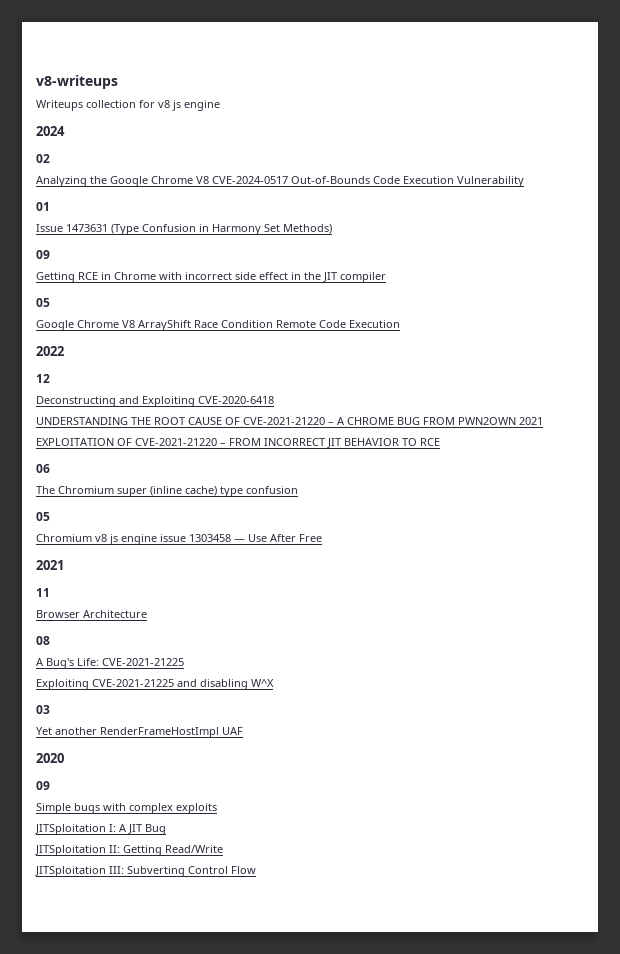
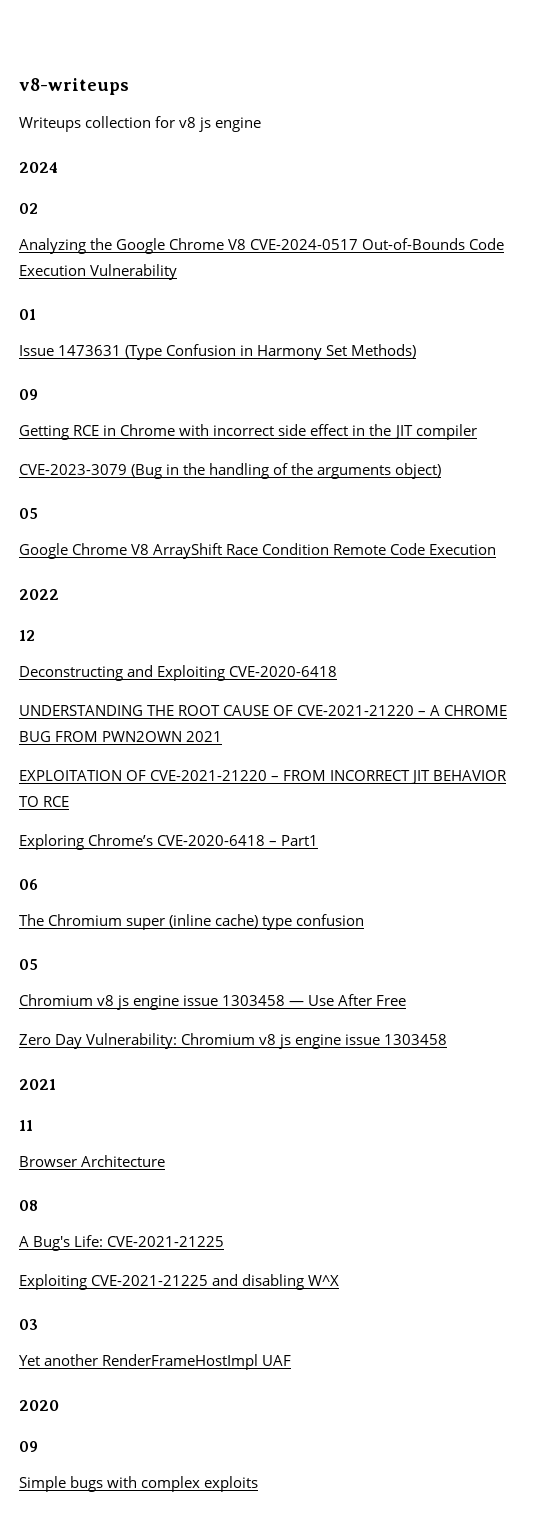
+ CVE-2023-3079 (Bug in the handling of the arguments object)
+ Exploring Chrome’s CVE-2020-6418 – Part1
+ Zero Day Vulnerability: Chromium v8 js engine issue 1303458
- JITSploitation I: A JIT Bug
- JITSploitation II: Getting Read/Write
- JITSploitation III: Subverting Control Flow

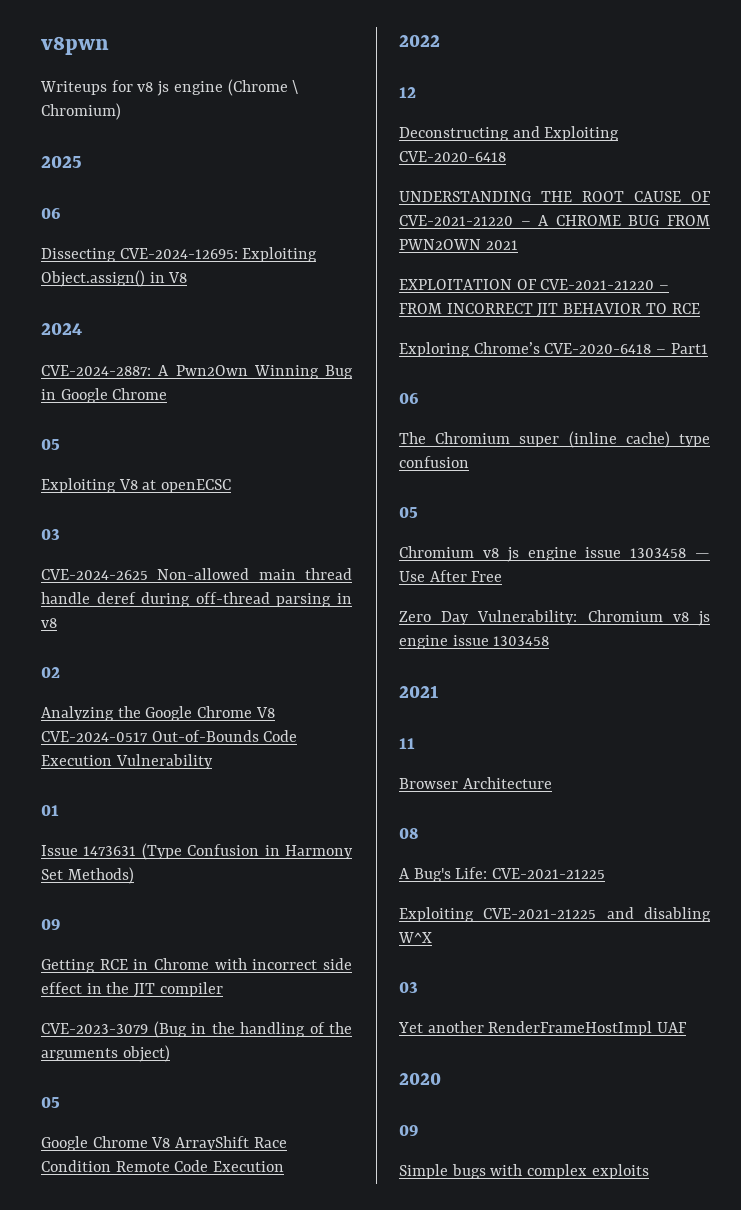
- v8-writeups
+ v8pwn
- Writeups collection for v8 js engine
+ Writeups for v8 js engine (Chrome \ Chromium)
+ 2025
+ 06
+ Dissecting CVE-2024-12695: Exploiting Object.assign() in V8
  2024
+ CVE-2024-2887: A Pwn2Own Winning Bug in Google Chrome
+ 05
+ Exploiting V8 at openECSC
+ 03
+ CVE-2024-2625 Non-allowed main thread handle deref during off-thread parsing in v8

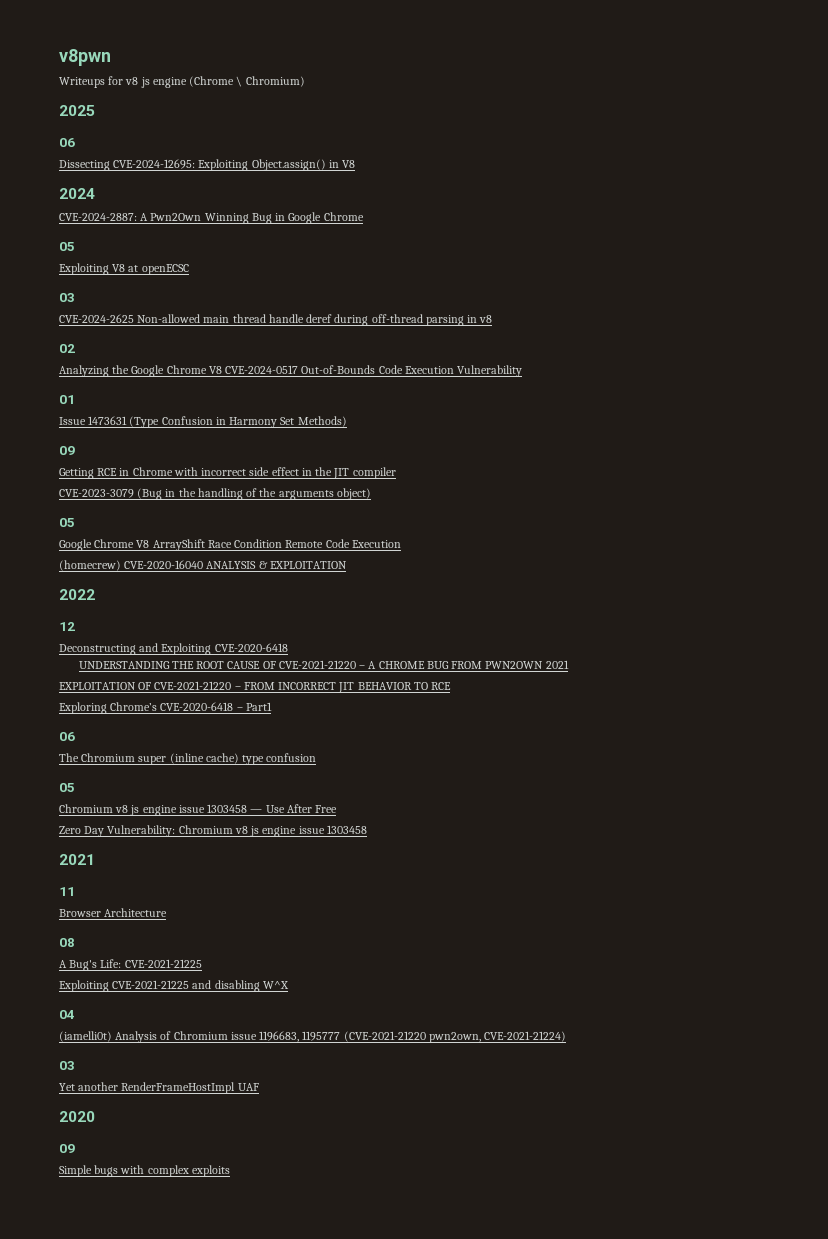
+ (homecrew) CVE-2020-16040 ANALYSIS & EXPLOITATION
+ 04
+ (iamelli0t) Analysis of Chromium issue 1196683, 1195777 (CVE-2021-21220 pwn2own, CVE-2021-21224)

